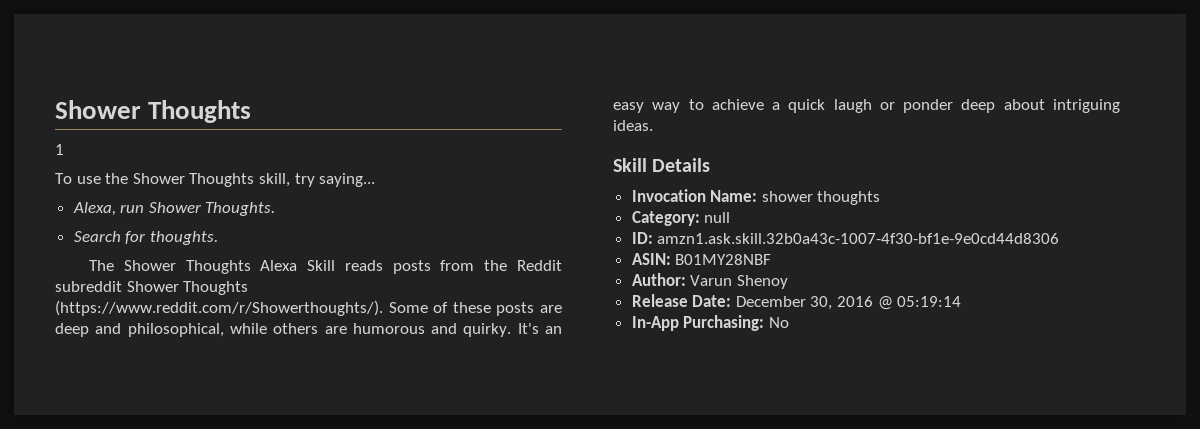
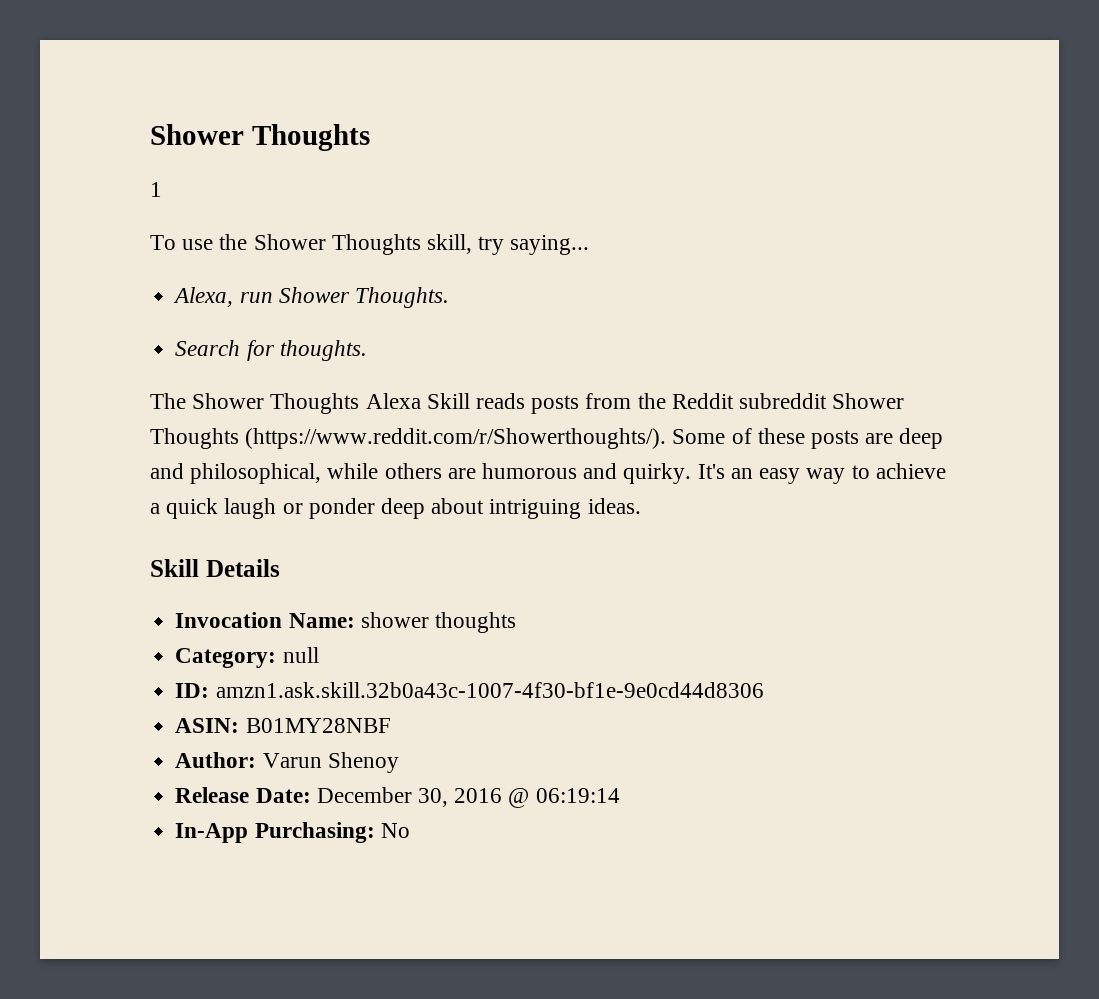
- Release Date: December 30, 2016 @ 05:19:14
+ Release Date: December 30, 2016 @ 06:19:14

